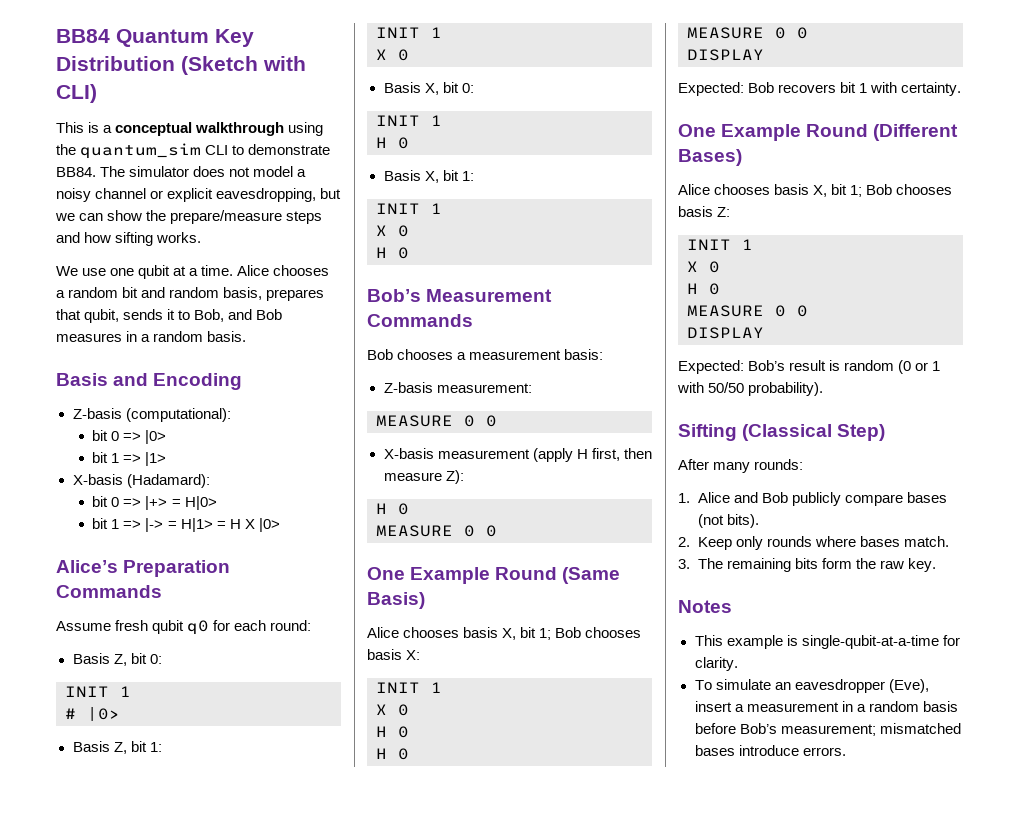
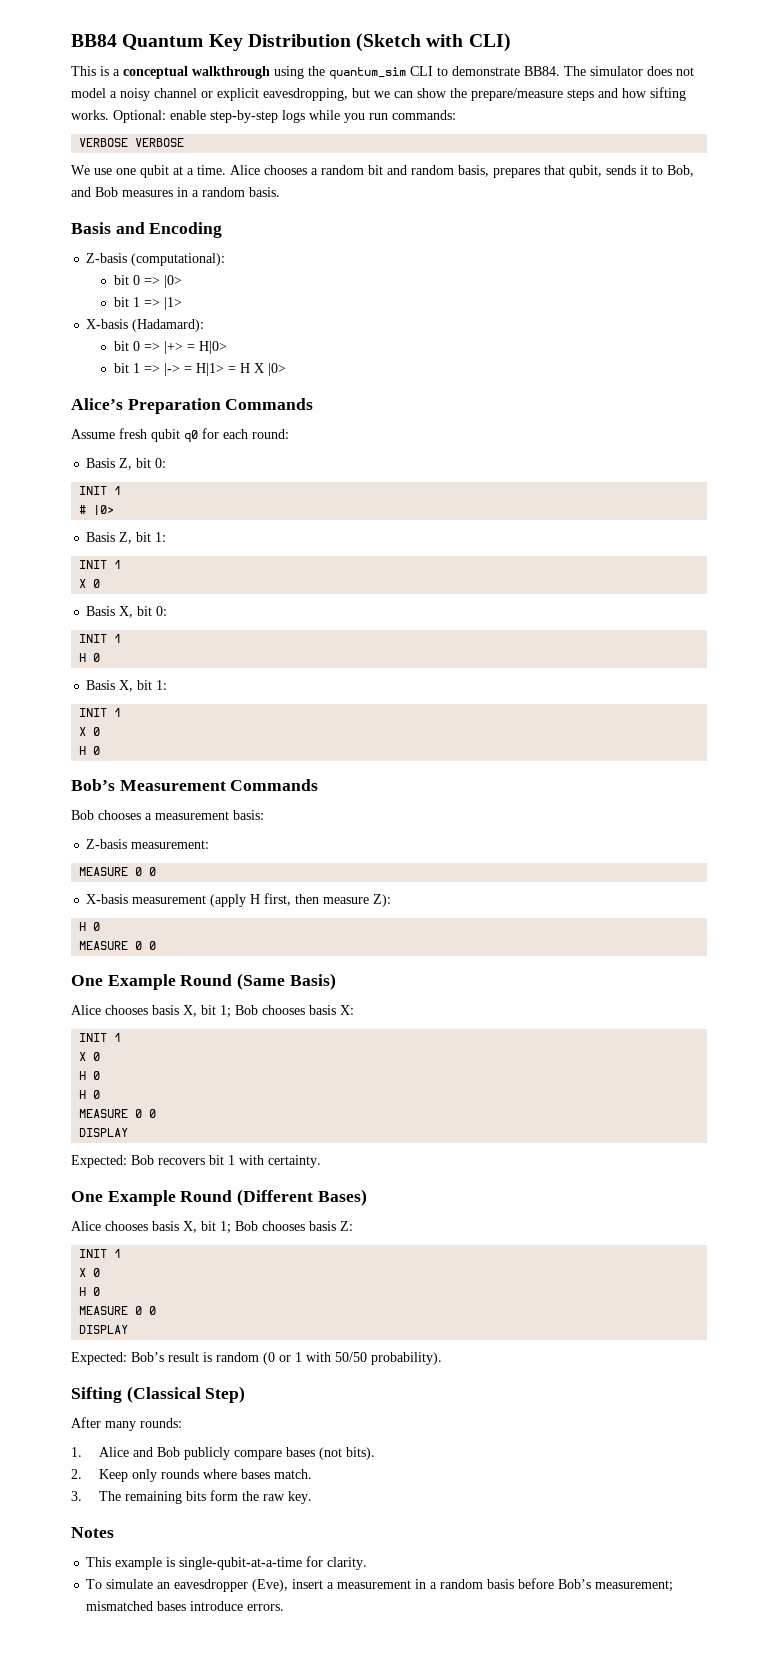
+ Optional: enable step-by-step logs while you run commands:
+ VERBOSE VERBOSE

